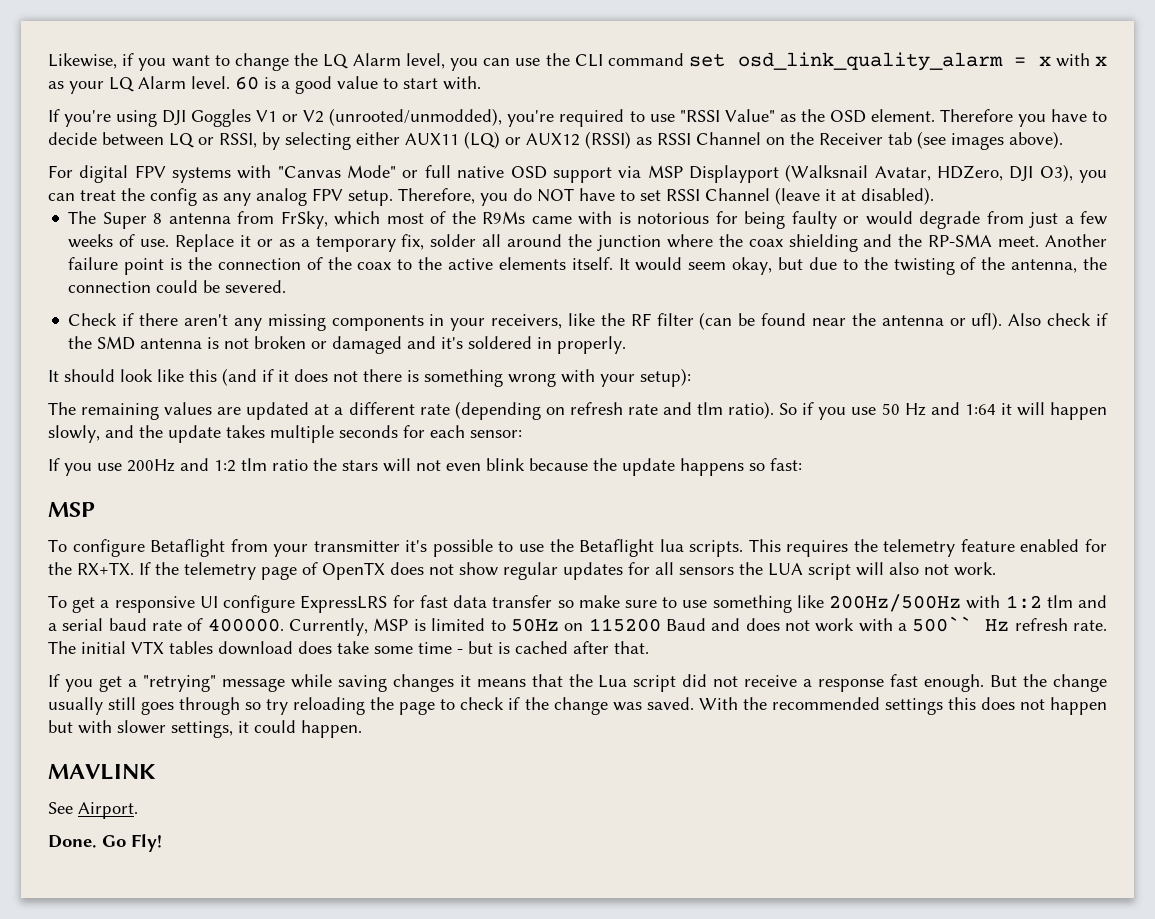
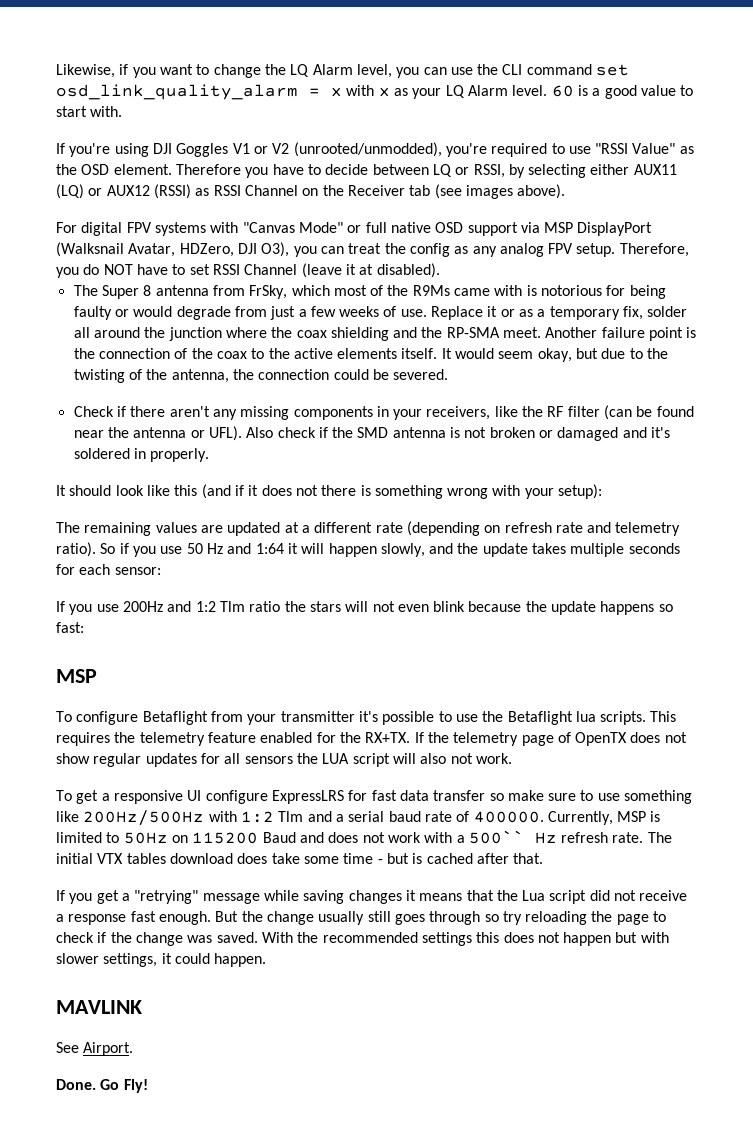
- For digital FPV systems with "Canvas Mode" or full native OSD support via MSP Displayport (Walksnail Avatar, HDZero, DJI O3), you can treat the config as any analog FPV setup.
+ For digital FPV systems with "Canvas Mode" or full native OSD support via MSP DisplayPort (Walksnail Avatar, HDZero, DJI O3), you can treat the config as any analog FPV setup.
- Check if there aren't any missing components in your receivers, like the RF filter (can be found near the antenna or ufl).
+ Check if there aren't any missing components in your receivers, like the RF filter (can be found near the antenna or UFL).
- The remaining values are updated at a different rate (depending on refresh rate and tlm ratio).
+ The remaining values are updated at a different rate (depending on refresh rate and telemetry ratio).
- If you use 200Hz and 1:2 tlm ratio the stars will not even blink because the update happens so fast:
+ If you use 200Hz and 1:2 Tlm ratio the stars will not even blink because the update happens so fast:
- To get a responsive UI configure ExpressLRS for fast data transfer so make sure to use something like 200Hz/500Hz with 1:2 tlm and a serial baud rate of 400000.
+ To get a responsive UI configure ExpressLRS for fast data transfer so make sure to use something like 200Hz/500Hz with 1:2 Tlm and a serial baud rate of 400000.

